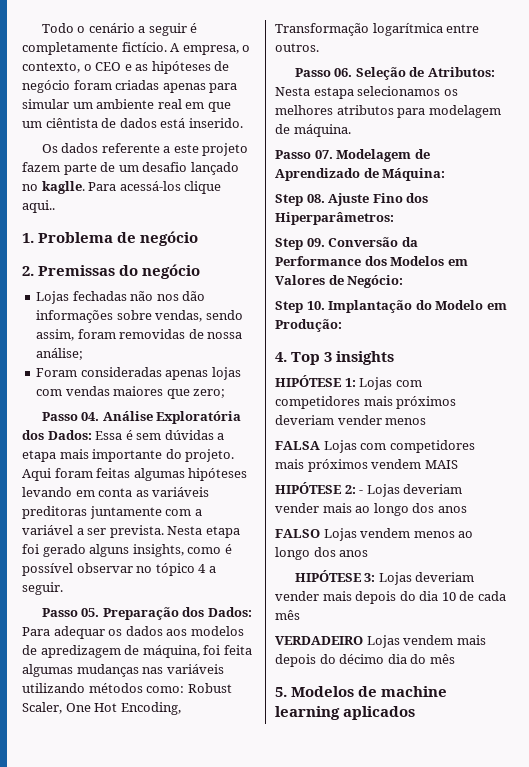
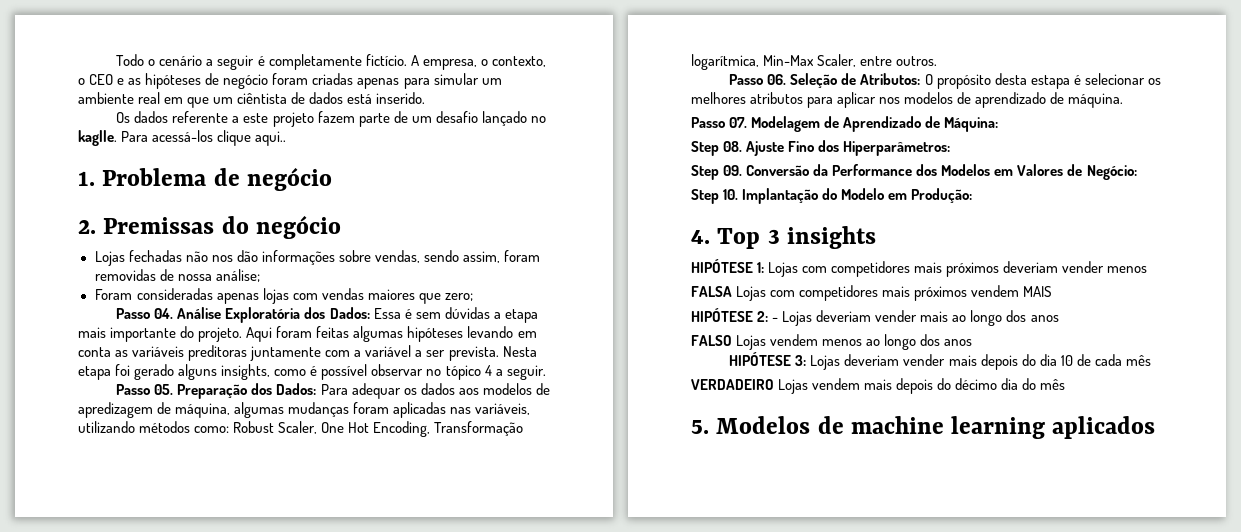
- Passo 05. Preparação dos Dados: Para adequar os dados aos modelos de apredizagem de máquina, foi feita algumas mudanças nas variáveis utilizando métodos como: Robust Scaler, One Hot Encoding, Transformação logarítmica entre outros.
+ Passo 05. Preparação dos Dados: Para adequar os dados aos modelos de apredizagem de máquina, algumas mudanças foram aplicadas nas variáveis, utilizando métodos como: Robust Scaler, One Hot Encoding, Transformação logarítmica, Min-Max Scaler, entre outros.
- Passo 06. Seleção de Atributos: Nesta estapa selecionamos os melhores atributos para modelagem de máquina.
+ Passo 06. Seleção de Atributos: O propósito desta estapa é selecionar os melhores atributos para aplicar nos modelos de aprendizado de máquina.

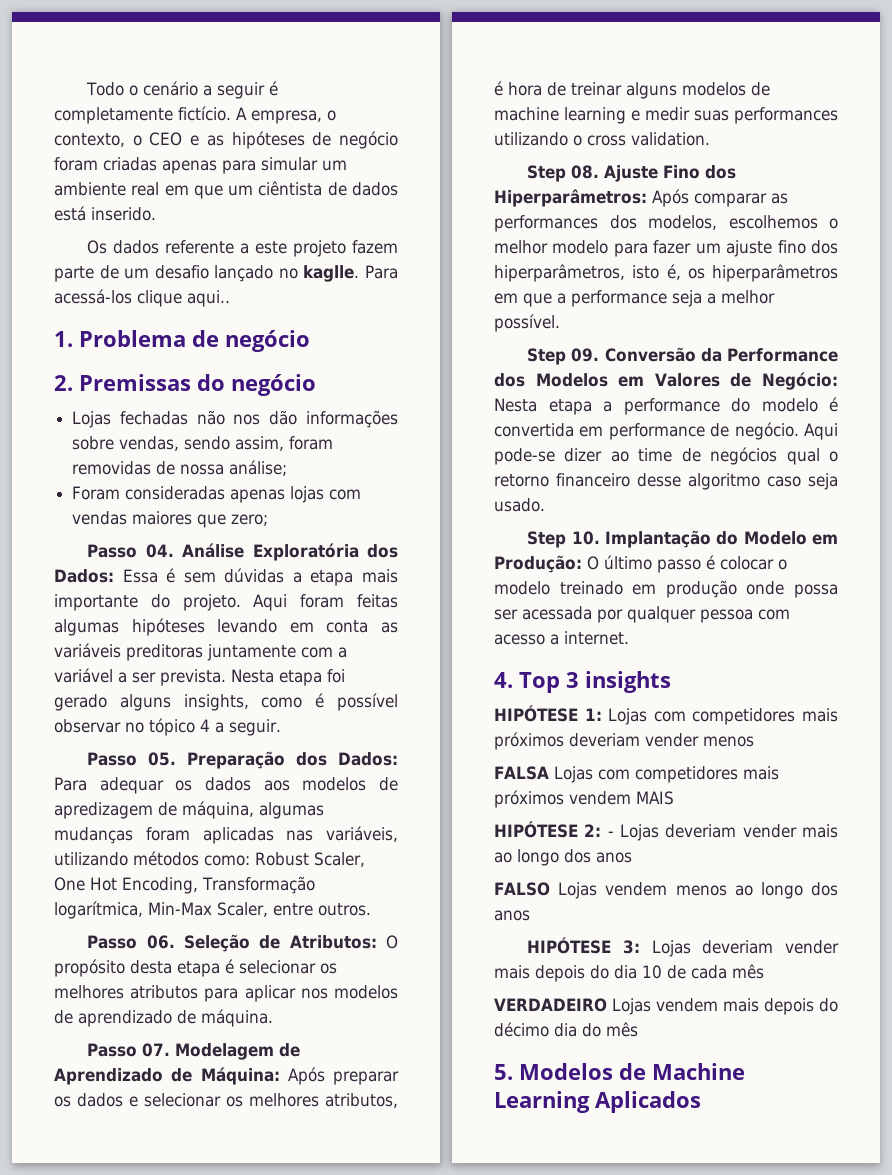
- Passo 06. Seleção de Atributos: O propósito desta estapa é selecionar os melhores atributos para aplicar nos modelos de aprendizado de máquina.
+ Passo 06. Seleção de Atributos: O propósito desta etapa é selecionar os melhores atributos para aplicar nos modelos de aprendizado de máquina.
- Passo 07. Modelagem de Aprendizado de Máquina:
+ Passo 07. Modelagem de Aprendizado de Máquina: Após preparar os dados e selecionar os melhores atributos, é hora de treinar alguns modelos de machine learning e medir suas performances utilizando o cross validation.
- Step 08. Ajuste Fino dos Hiperparâmetros:
+ Step 08. Ajuste Fino dos Hiperparâmetros: Após comparar as performances dos modelos, escolhemos o melhor modelo para fazer um ajuste fino dos hiperparâmetros, isto é, os hiperparâmetros em que a performance seja a melhor possível.
- Step 09. Conversão da Performance dos Modelos em Valores de Negócio:
+ Step 09. Conversão da Performance dos Modelos em Valores de Negócio: Nesta etapa a performance do modelo é convertida em performance de negócio. Aqui pode-se dizer ao time de negócios qual o retorno financeiro desse algoritmo caso seja usado.
- Step 10. Implantação do Modelo em Produção:
+ Step 10. Implantação do Modelo em Produção: O último passo é colocar o modelo treinado em produção onde possa ser acessada por qualquer pessoa com acesso a internet.
- 5. Modelos de machine learning aplicados
+ 5. Modelos de Machine Learning Aplicados

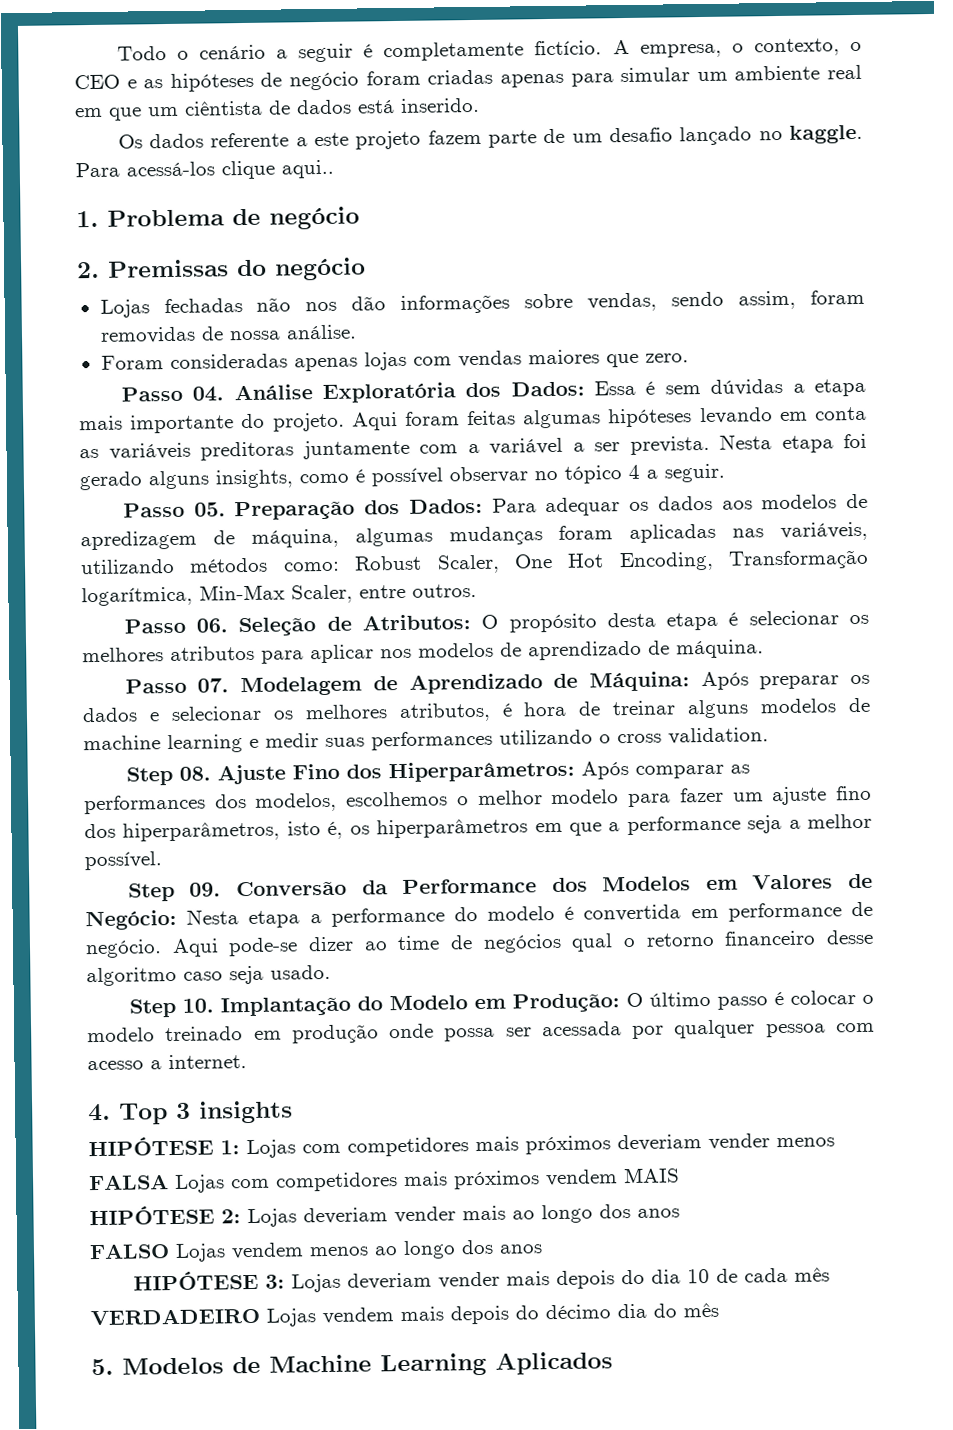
- Os dados referente a este projeto fazem parte de um desafio lançado no kaglle.
+ Os dados referente a este projeto fazem parte de um desafio lançado no kaggle.
- Lojas fechadas não nos dão informações sobre vendas, sendo assim, foram removidas de nossa análise;
+ Lojas fechadas não nos dão informações sobre vendas, sendo assim, foram removidas de nossa análise.
- Foram consideradas apenas lojas com vendas maiores que zero;
+ Foram consideradas apenas lojas com vendas maiores que zero.
- HIPÓTESE 2: - Lojas deveriam vender mais ao longo dos anos
+ HIPÓTESE 2: Lojas deveriam vender mais ao longo dos anos

